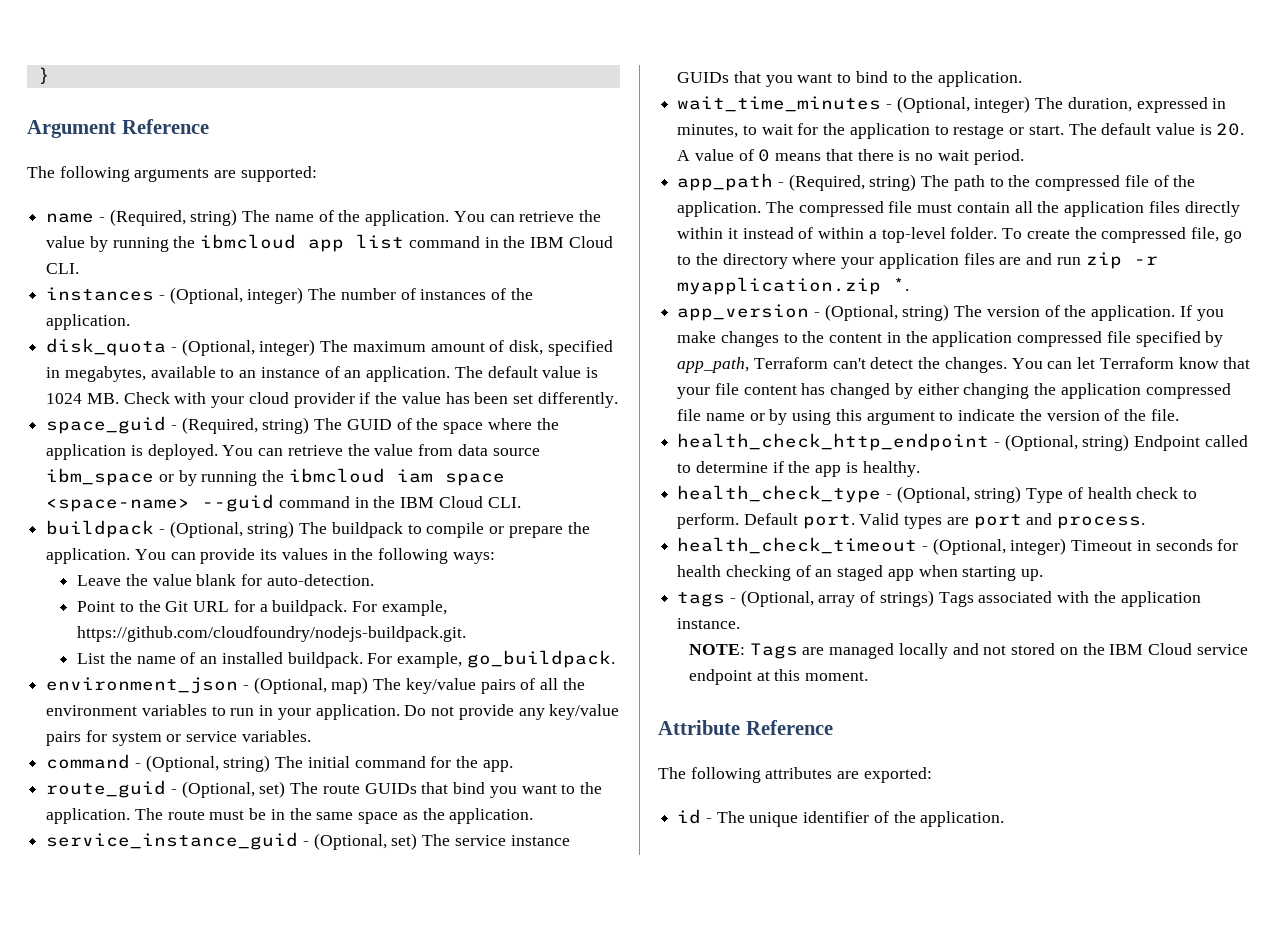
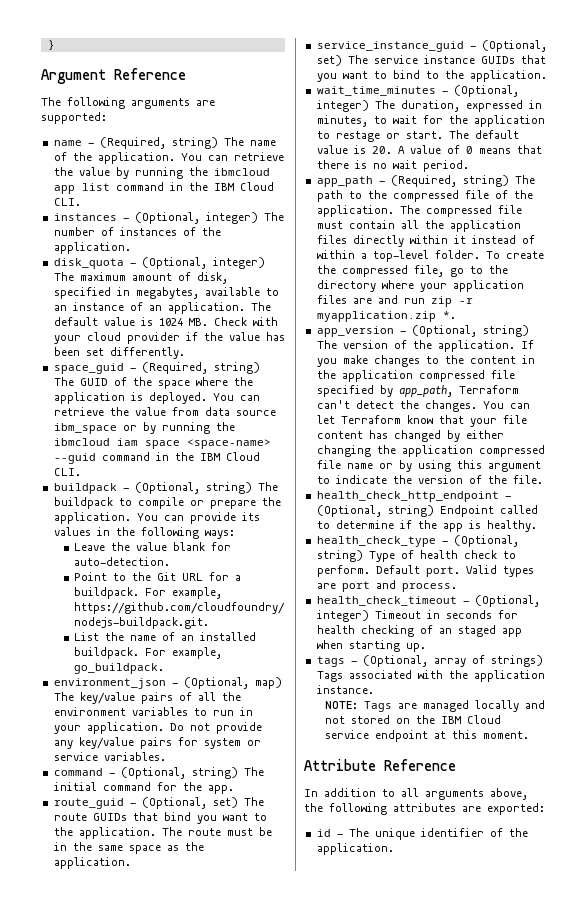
- The following attributes are exported:
+ In addition to all arguments above, the following attributes are exported:

